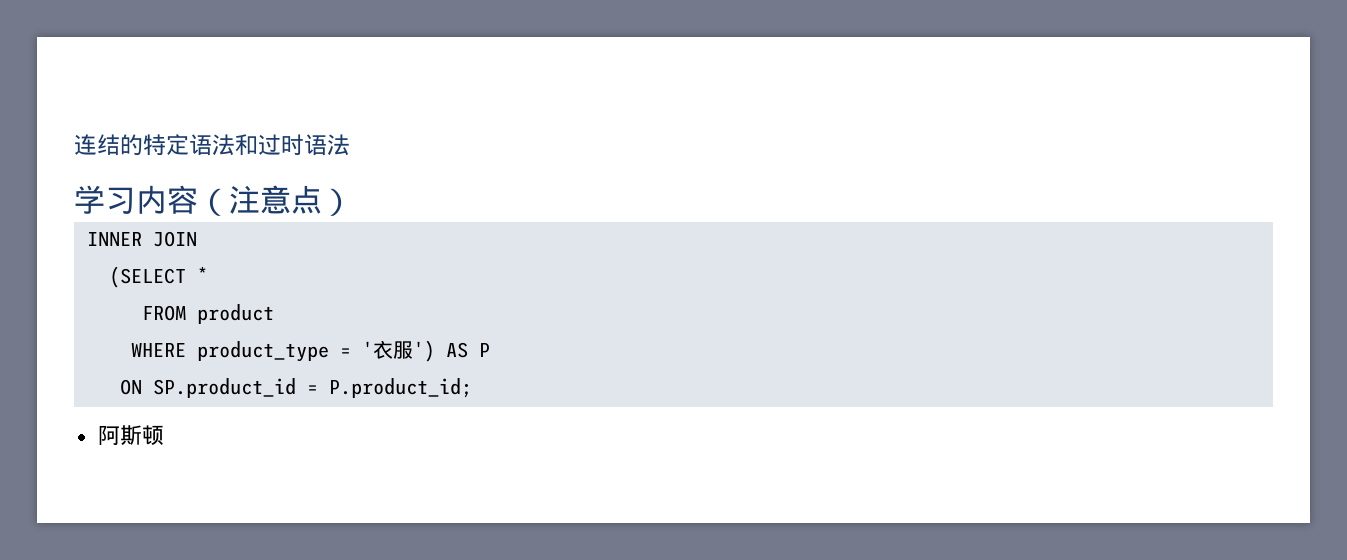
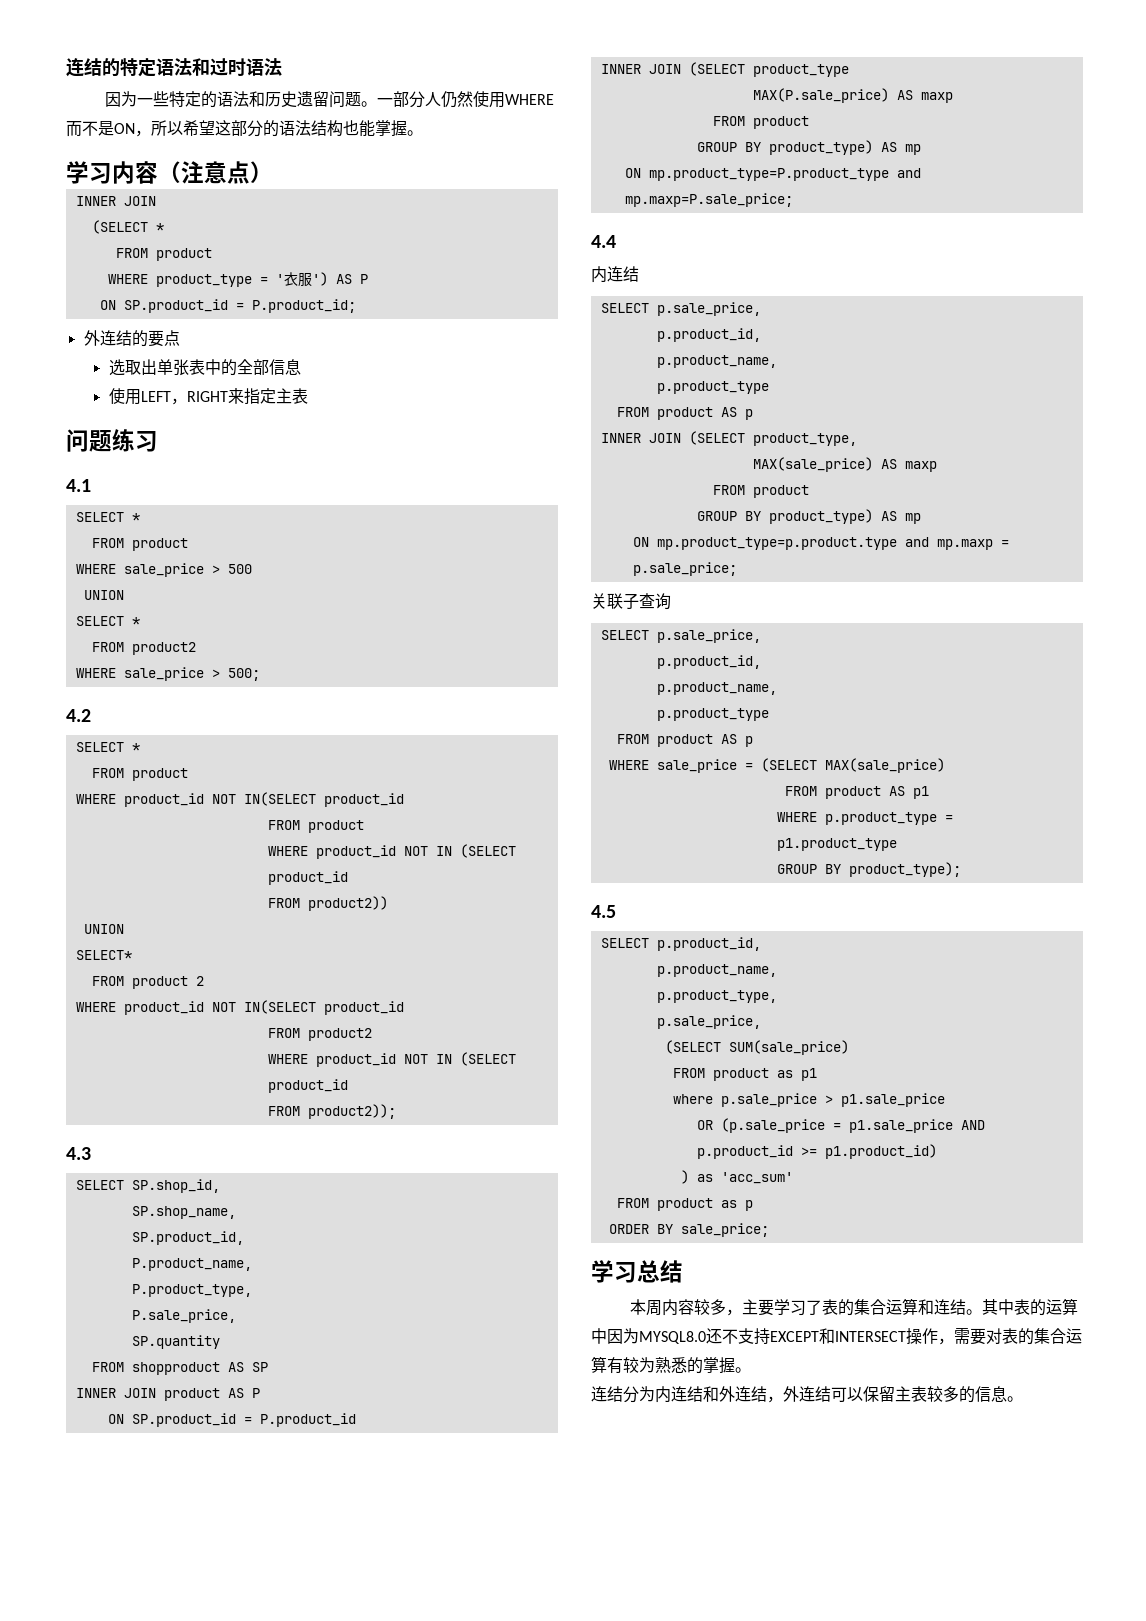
+ 因为一些特定的语法和历史遗留问题。一部分人仍然使用WHERE而不是ON，所以希望这部分的语法结构也能掌握。
- 阿斯顿
+ 外连结的要点
+ 选取出单张表中的全部信息
+ 使用LEFT，RIGHT来指定主表
+ 问题练习
+ 4.1
+ SELECT *
+ FROM product
+ WHERE sale_price > 500
+ UNION
+ SELECT *
+ FROM product2
+ WHERE sale_price > 500;
+ 4.2
+ SELECT *
+ FROM product
+ WHERE product_id NOT IN(SELECT product_id
+ FROM product
+ WHERE product_id NOT IN (SELECT product_id
+ FROM product2))
+ UNION
+ SELECT*
+ FROM product 2
+ WHERE product_id NOT IN(SELECT product_id
+ FROM product2
+ WHERE product_id NOT IN (SELECT product_id
+ FROM product2));
+ 4.3
+ SELECT SP.shop_id,
+ SP.shop_name,
+ SP.product_id,
+ P.product_name,
+ P.product_type,
+ P.sale_price,
+ SP.quantity
+ FROM shopproduct AS SP
+ INNER JOIN product AS P
+ ON SP.product_id = P.product_id
+ INNER JOIN (SELECT product_type
+ MAX(P.sale_price) AS maxp
+ FROM product
+ GROUP BY product_type) AS mp
+ ON mp.product_type=P.product_type and mp.maxp=P.sale_price;
+ 4.4
+ 内连结
+ SELECT p.sale_price,
+ p.product_id,
+ p.product_name,
+ p.product_type
+ FROM product AS p
+ INNER JOIN (SELECT product_type,
+ MAX(sale_price) AS maxp
+ FROM product
+ GROUP BY product_type) AS mp
+ ON mp.product_type=p.product.type and mp.maxp = p.sale_price;
+ 关联子查询
+ SELECT p.sale_price,
+ p.product_id,
+ p.product_name,
+ p.product_type
+ FROM product AS p
+ WHERE sale_price = (SELECT MAX(sale_price)
+ FROM product AS p1
+ WHERE p.product_type = p1.product_type
+ GROUP BY product_type);
+ 4.5
+ SELECT p.product_id,
+ p.product_name,
+ p.product_type,
+ p.sale_price,
+ (SELECT SUM(sale_price)
+ FROM product as p1
+ where p.sale_price > p1.sale_price
+ OR (p.sale_price = p1.sale_price AND p.product_id >= p1.product_id)
+ ) as 'acc_sum'
+ FROM product as p
+ ORDER BY sale_price;
+ 学习总结
+ 本周内容较多，主要学习了表的集合运算和连结。其中表的运算中因为MYSQL8.0还不支持EXCEPT和INTERSECT操作，需要对表的集合运算有较为熟悉的掌握。
+ 连结分为内连结和外连结，外连结可以保留主表较多的信息。

